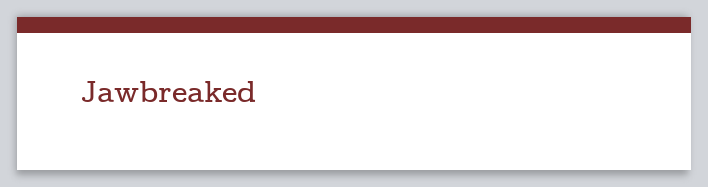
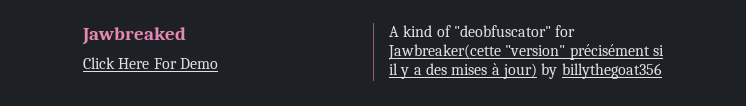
+ Click Here For Demo
+ A kind of "deobfuscator" for Jawbreaker(cette "version" précisément si il y a des mises à jour) by billythegoat356

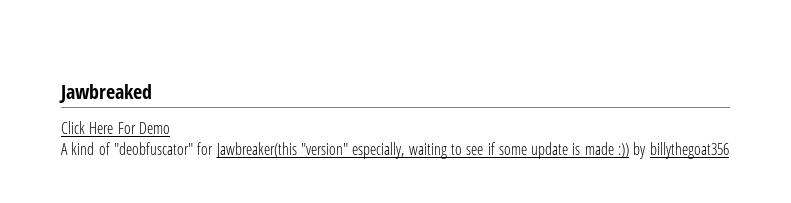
- A kind of "deobfuscator" for Jawbreaker(cette "version" précisément si il y a des mises à jour) by billythegoat356
+ A kind of "deobfuscator" for Jawbreaker(this "version" especially, waiting to see if some update is made :)) by billythegoat356

